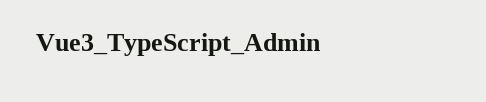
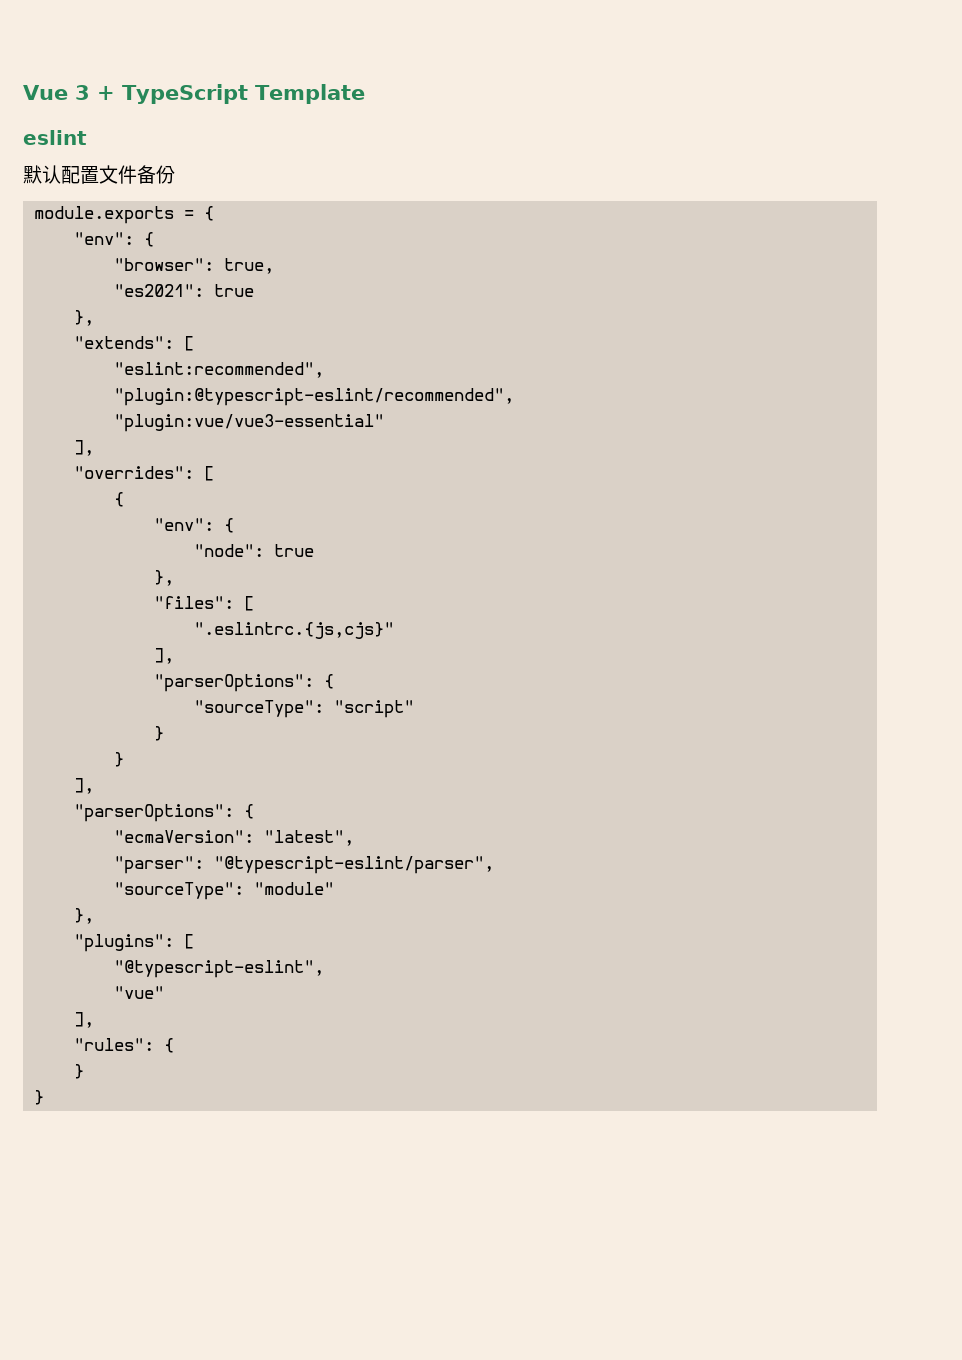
- Vue3_TypeScript_Admin
+ Vue 3 + TypeScript Template
+ eslint
+ 默认配置文件备份
+ module.exports = {
+ "env": {
+ "browser": true,
+ "es2021": true
+ },
+ "extends": [
+ "eslint:recommended",
+ "plugin:@typescript-eslint/recommended",
+ "plugin:vue/vue3-essential"
+ ],
+ "overrides": [
+ {
+ "env": {
+ "node": true
+ },
+ "files": [
+ ".eslintrc.{js,cjs}"
+ ],
+ "parserOptions": {
+ "sourceType": "script"
+ }
+ }
+ ],
+ "parserOptions": {
+ "ecmaVersion": "latest",
+ "parser": "@typescript-eslint/parser",
+ "sourceType": "module"
+ },
+ "plugins": [
+ "@typescript-eslint",
+ "vue"
+ ],
+ "rules": {
+ }
+ }

